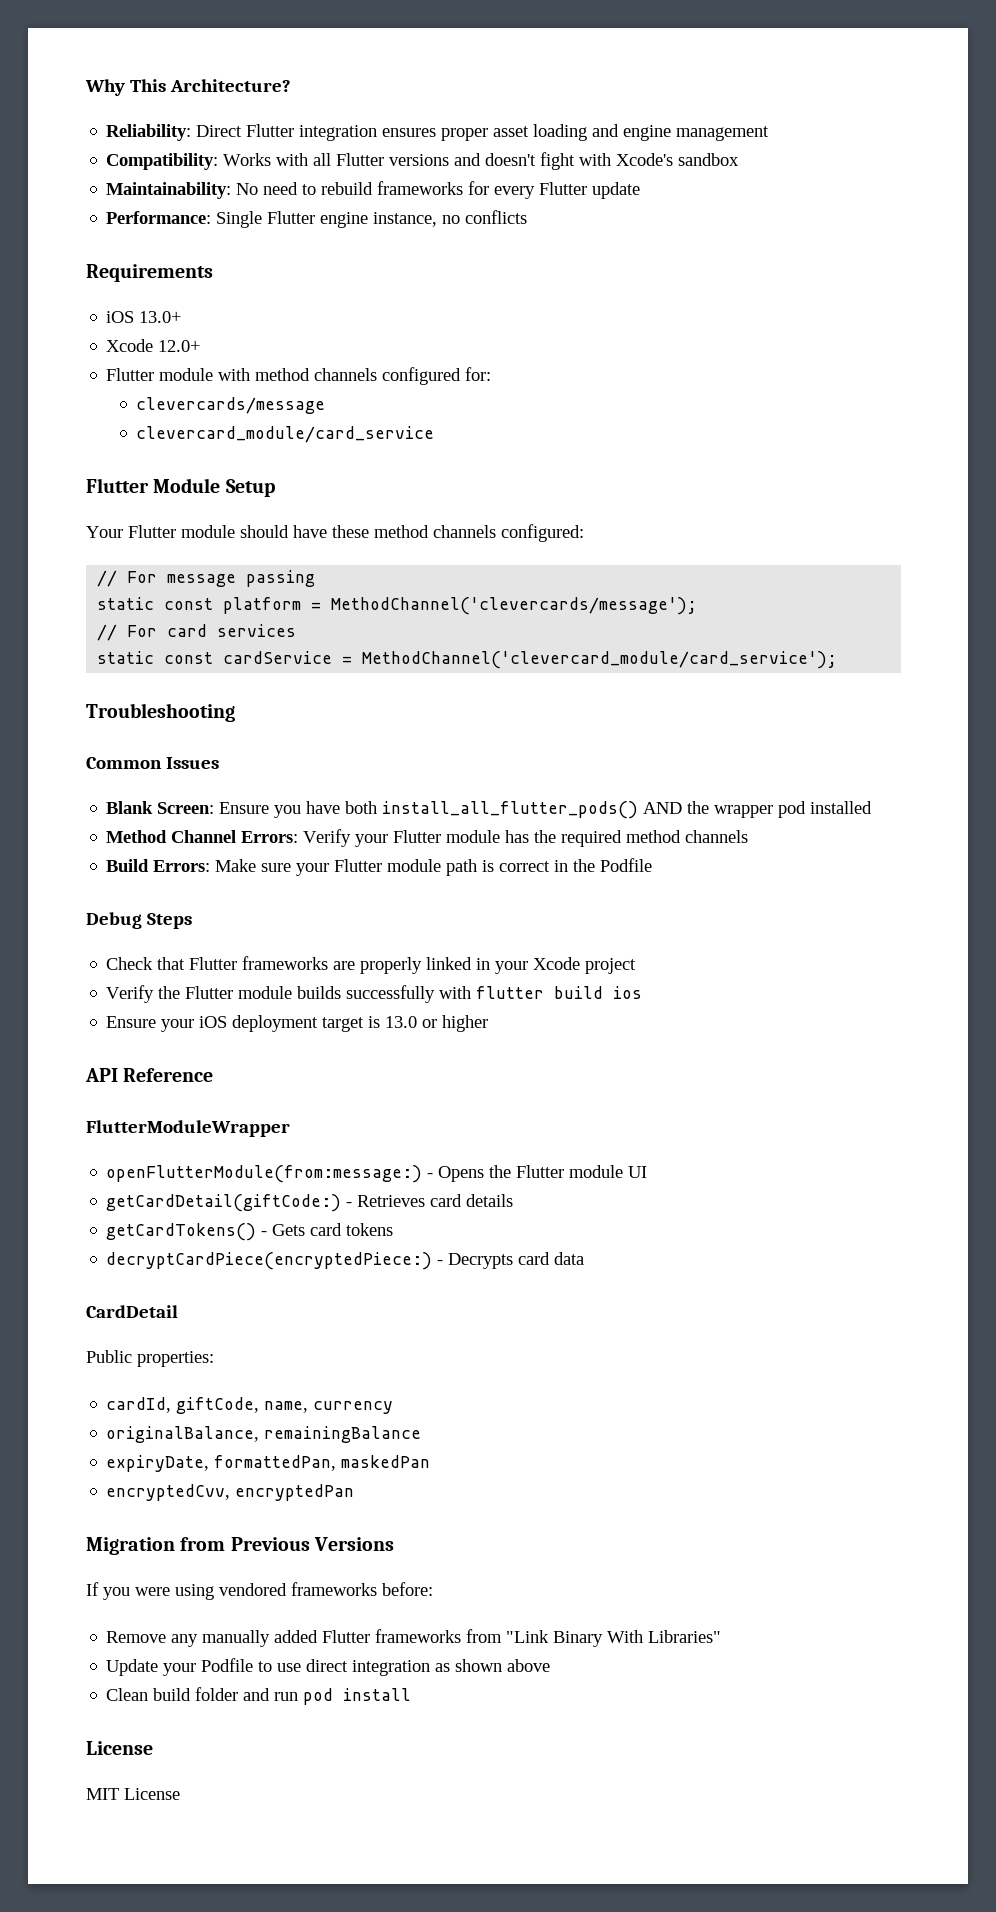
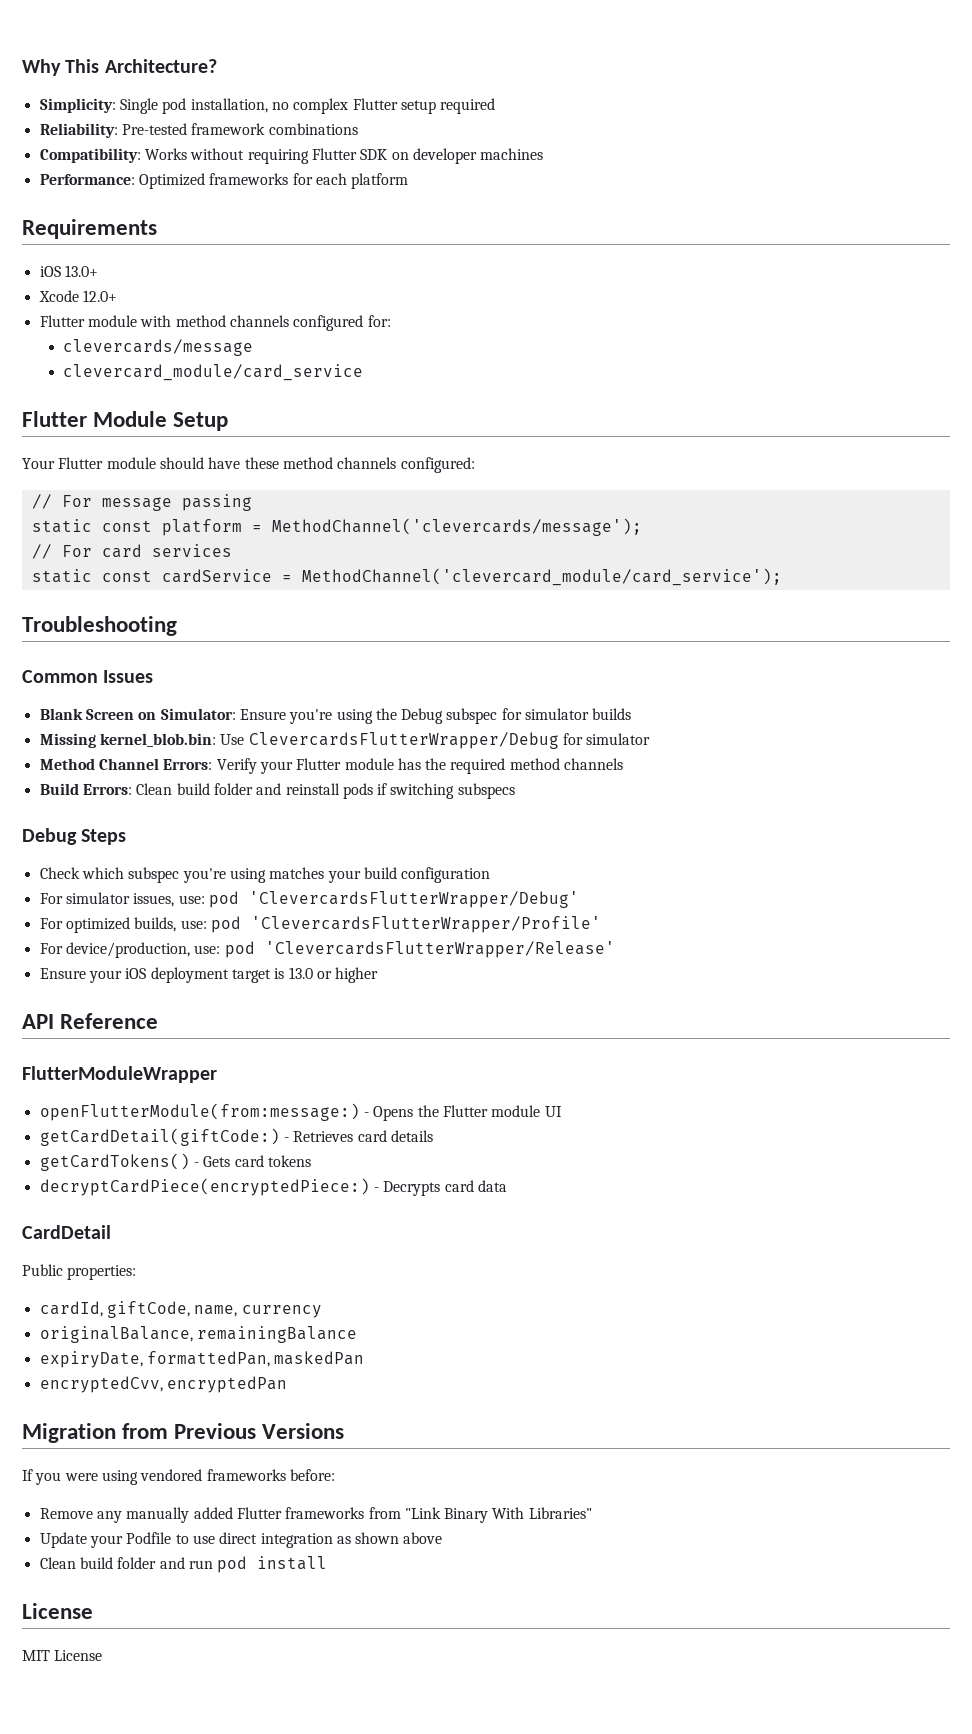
- Reliability: Direct Flutter integration ensures proper asset loading and engine management
- Compatibility: Works with all Flutter versions and doesn't fight with Xcode's sandbox
- Maintainability: No need to rebuild frameworks for every Flutter update
- Performance: Single Flutter engine instance, no conflicts
+ Simplicity: Single pod installation, no complex Flutter setup required
+ Reliability: Pre-tested framework combinations
+ Compatibility: Works without requiring Flutter SDK on developer machines
+ Performance: Optimized frameworks for each platform
- Blank Screen: Ensure you have both install_all_flutter_pods() AND the wrapper pod installed
+ Blank Screen on Simulator: Ensure you're using the Debug subspec for simulator builds
+ Missing kernel_blob.bin: Use ClevercardsFlutterWrapper/Debug for simulator
- Build Errors: Make sure your Flutter module path is correct in the Podfile
+ Build Errors: Clean build folder and reinstall pods if switching subspecs
  Debug Steps
- Check that Flutter frameworks are properly linked in your Xcode project
- Verify the Flutter module builds successfully with flutter build ios
+ Check which subspec you're using matches your build configuration
+ For simulator issues, use: pod 'ClevercardsFlutterWrapper/Debug'
+ For optimized builds, use: pod 'ClevercardsFlutterWrapper/Profile'
+ For device/production, use: pod 'ClevercardsFlutterWrapper/Release'

